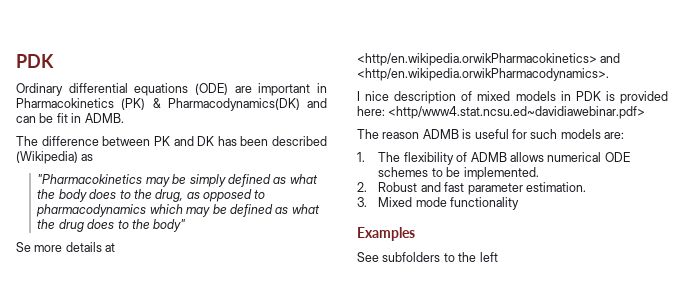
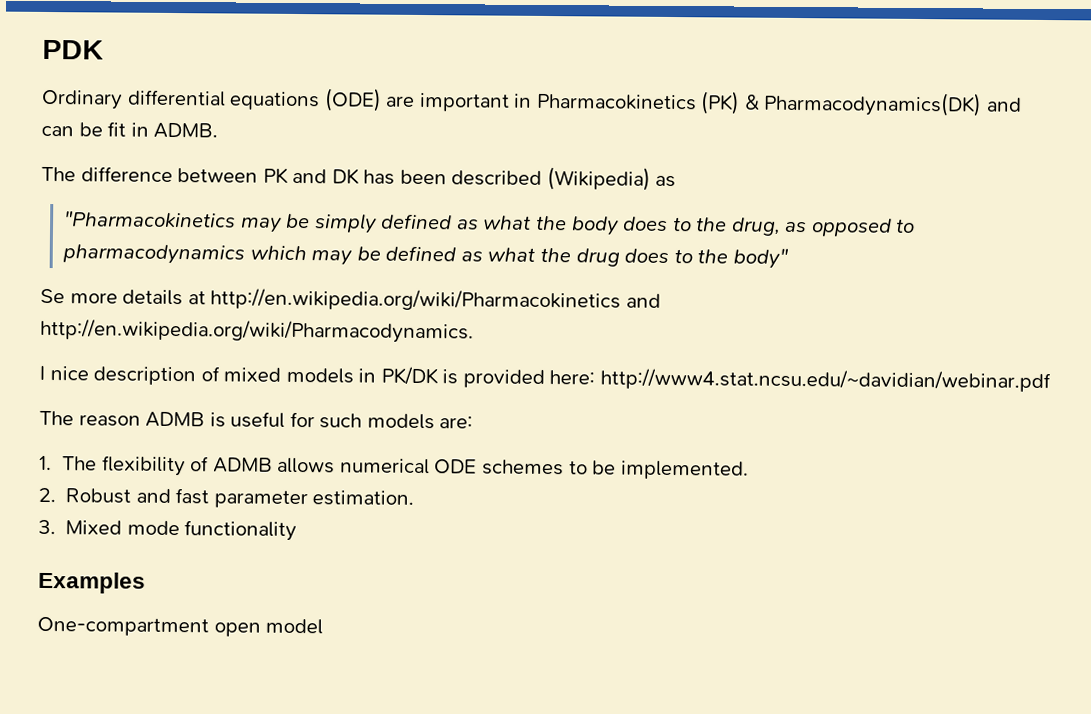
- Se more details at <http/en.wikipedia.orwikPharmacokinetics> and <http/en.wikipedia.orwikPharmacodynamics>.
+ Se more details at http://en.wikipedia.org/wiki/Pharmacokinetics and http://en.wikipedia.org/wiki/Pharmacodynamics.
- I nice description of mixed models in PDK is provided here: <http/www4.stat.ncsu.ed~davidiawebinar.pdf>
+ I nice description of mixed models in PK/DK is provided here: http://www4.stat.ncsu.edu/~davidian/webinar.pdf
- See subfolders to the left
+ One-compartment open model

